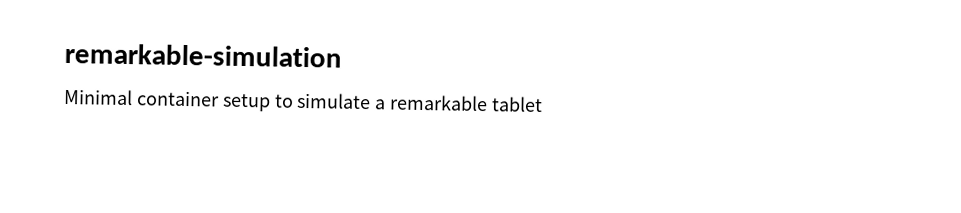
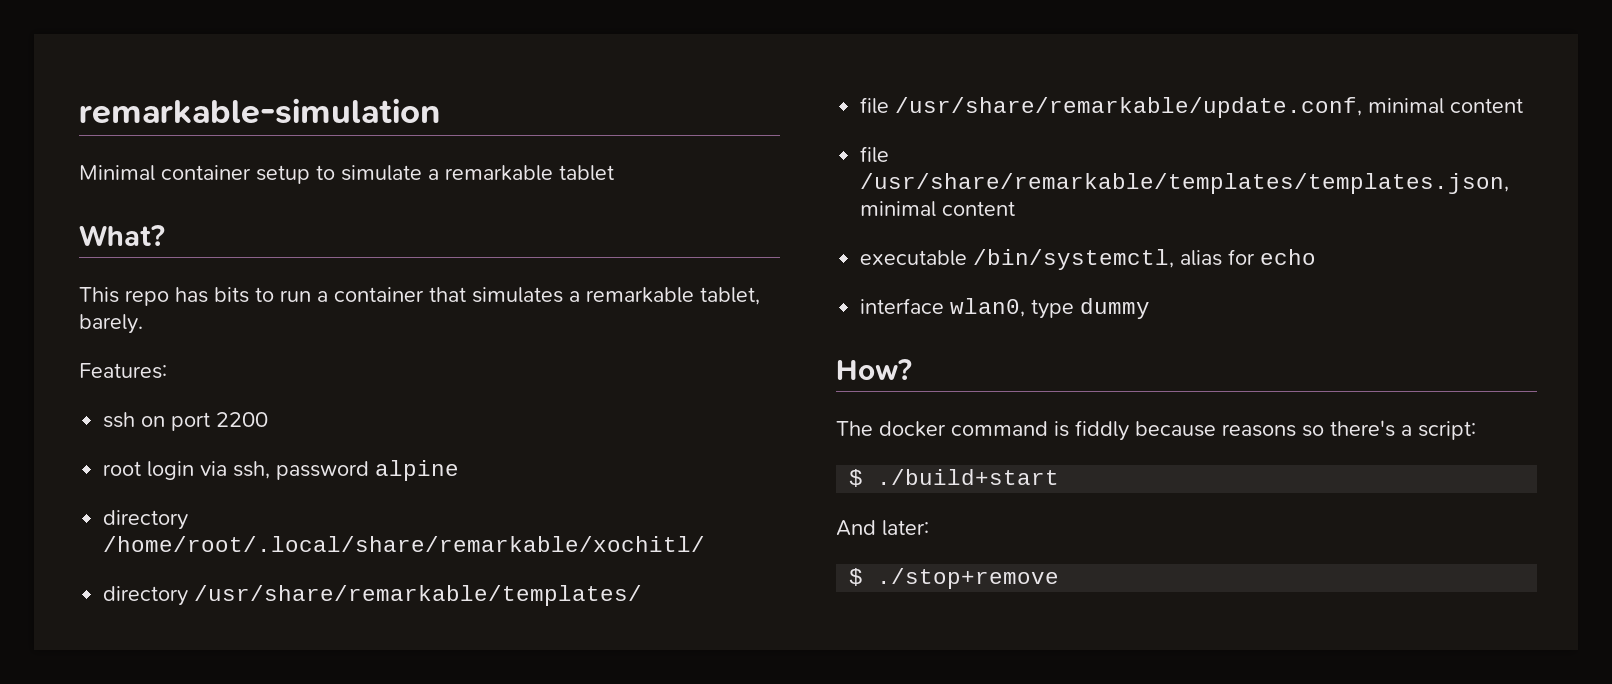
+ What?
+ This repo has bits to run a container that simulates a remarkable tablet, barely.
+ Features:
+ ssh on port 2200
+ root login via ssh, password alpine
+ directory /home/root/.local/share/remarkable/xochitl/
+ directory /usr/share/remarkable/templates/
+ file /usr/share/remarkable/update.conf, minimal content
+ file /usr/share/remarkable/templates/templates.json, minimal content
+ executable /bin/systemctl, alias for echo
+ interface wlan0, type dummy
+ How?
+ The docker command is fiddly because reasons so there's a script:
+ $ ./build+start
+ And later:
+ $ ./stop+remove

